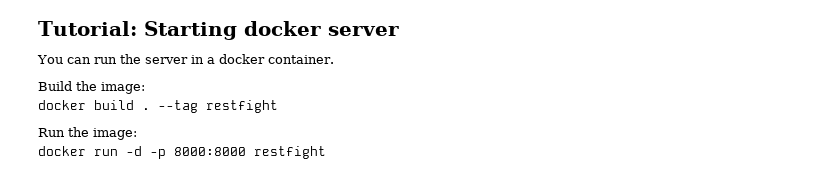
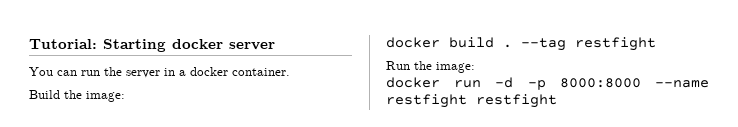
- docker run -d -p 8000:8000 restfight
+ docker run -d -p 8000:8000 --name restfight restfight

